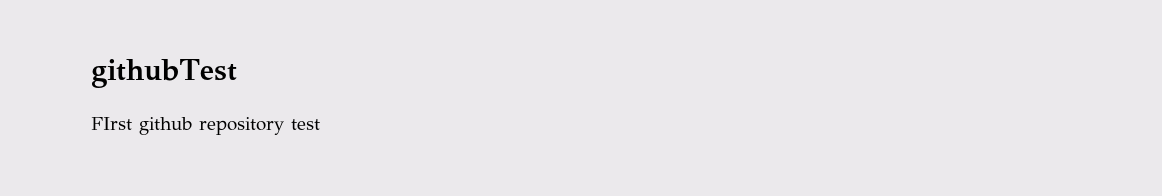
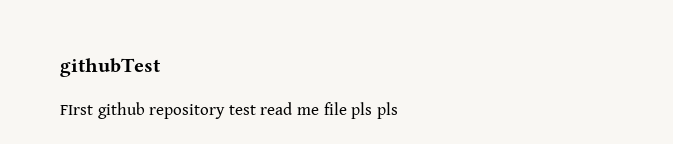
- FIrst github repository test
+ FIrst github repository test read me file pls pls

